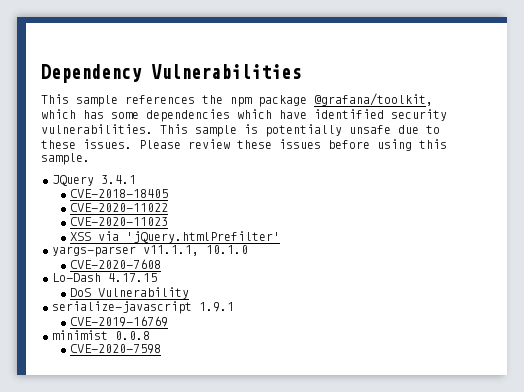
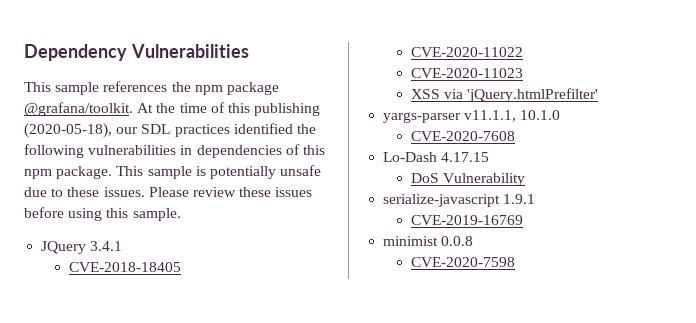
- This sample references the npm package @grafana/toolkit, which has some dependencies which have identified security vulnerabilities.
+ This sample references the npm package @grafana/toolkit. At the time of this publishing (2020-05-18), our SDL practices identified the following vulnerabilities in dependencies of this npm package.

